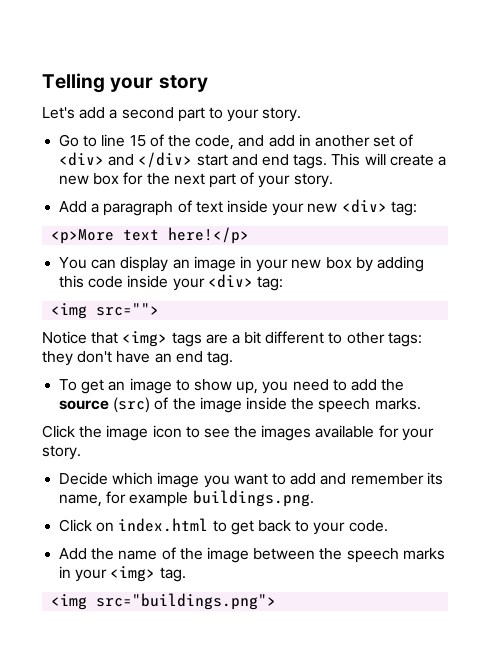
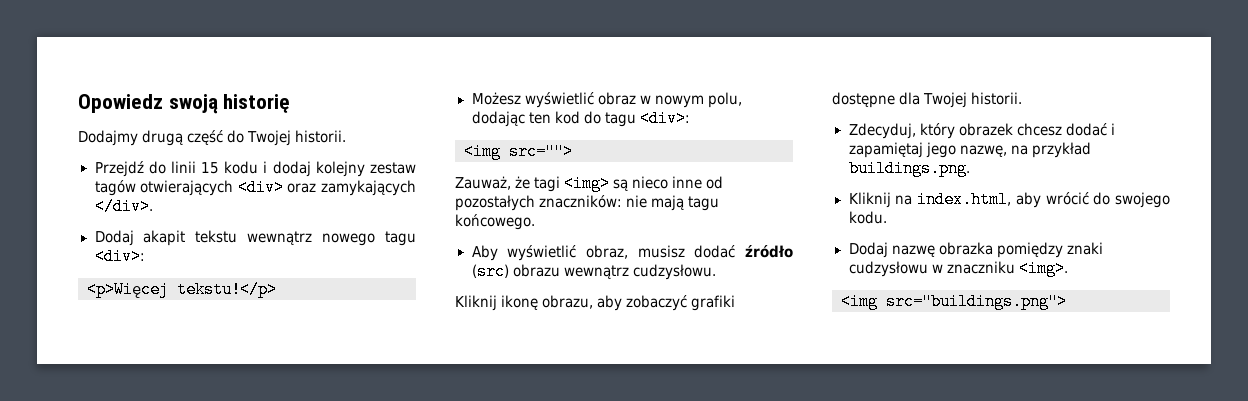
- Telling your story
- Let's add a second part to your story.
- Go to line 15 of the code, and add in another set of <div> and </div> start and end tags. This will create a new box for the next part of your story.
- Add a paragraph of text inside your new <div> tag:
- <p>More text here!</p>
- You can display an image in your new box by adding this code inside your <div> tag:
+ Opowiedz swoją historię
+ Dodajmy drugą część do Twojej historii.
+ Przejdź do linii 15 kodu i dodaj kolejny zestaw tagów otwierających <div> oraz zamykających </div>.
+ Dodaj akapit tekstu wewnątrz nowego tagu <div>:
+ <p>Więcej tekstu!</p>
+ Możesz wyświetlić obraz w nowym polu, dodając ten kod do tagu <div>:
  <img src="">
- Notice that <img> tags are a bit different to other tags: they don't have an end tag.
- To get an image to show up, you need to add the source (src) of the image inside the speech marks.
- Click the image icon to see the images available for your story.
- Decide which image you want to add and remember its name, for example buildings.png.
- Click on index.html to get back to your code.
- Add the name of the image between the speech marks in your <img> tag.
+ Zauważ, że tagi <img> są nieco inne od pozostałych znaczników: nie mają tagu końcowego.
+ Aby wyświetlić obraz, musisz dodać źródło (src) obrazu wewnątrz cudzysłowu.
+ Kliknij ikonę obrazu, aby zobaczyć grafiki dostępne dla Twojej historii.
+ Zdecyduj, który obrazek chcesz dodać i zapamiętaj jego nazwę, na przykład buildings.png.
+ Kliknij na index.html, aby wrócić do swojego kodu.
+ Dodaj nazwę obrazka pomiędzy znaki cudzysłowu w znaczniku <img>.

